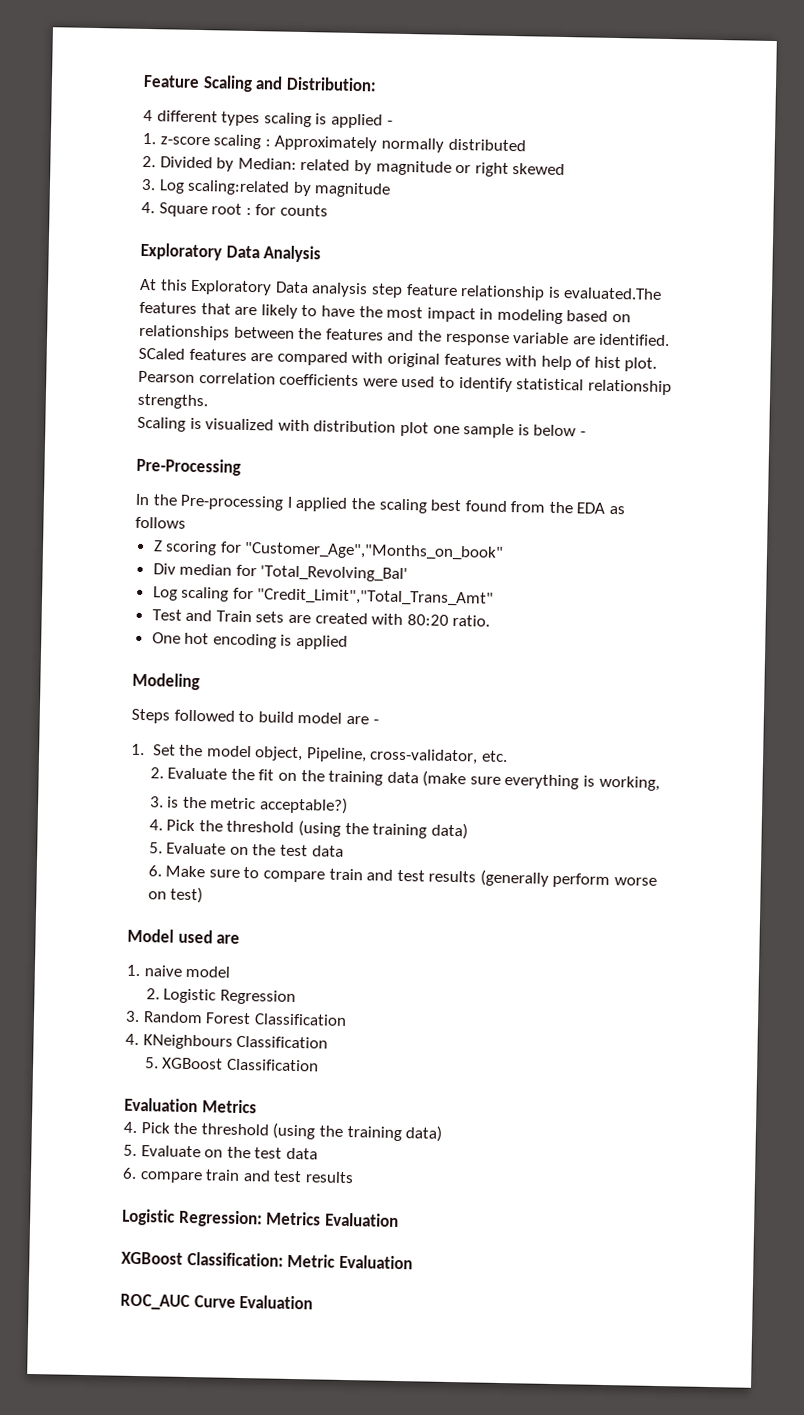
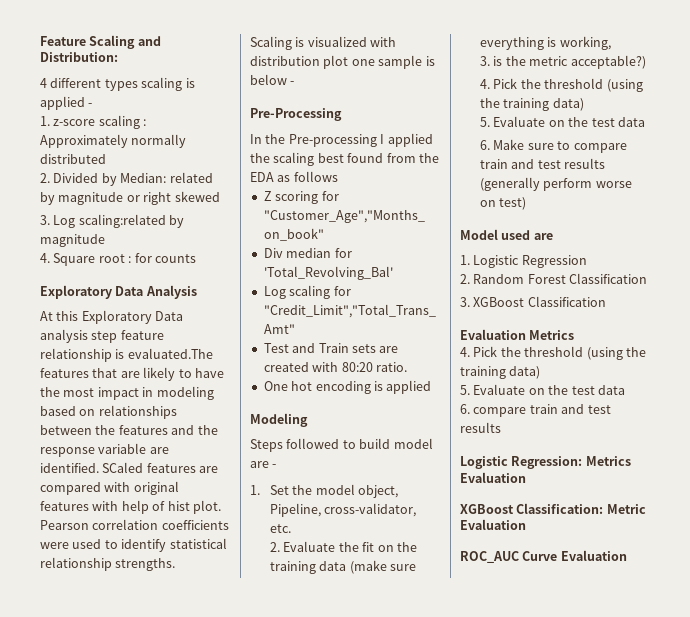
- 1. naive model
- 2. Logistic Regression
+ 1. Logistic Regression
- 3. Random Forest Classification
+ 2. Random Forest Classification
- 4. KNeighbours Classification
- 5. XGBoost Classification
+ 3. XGBoost Classification

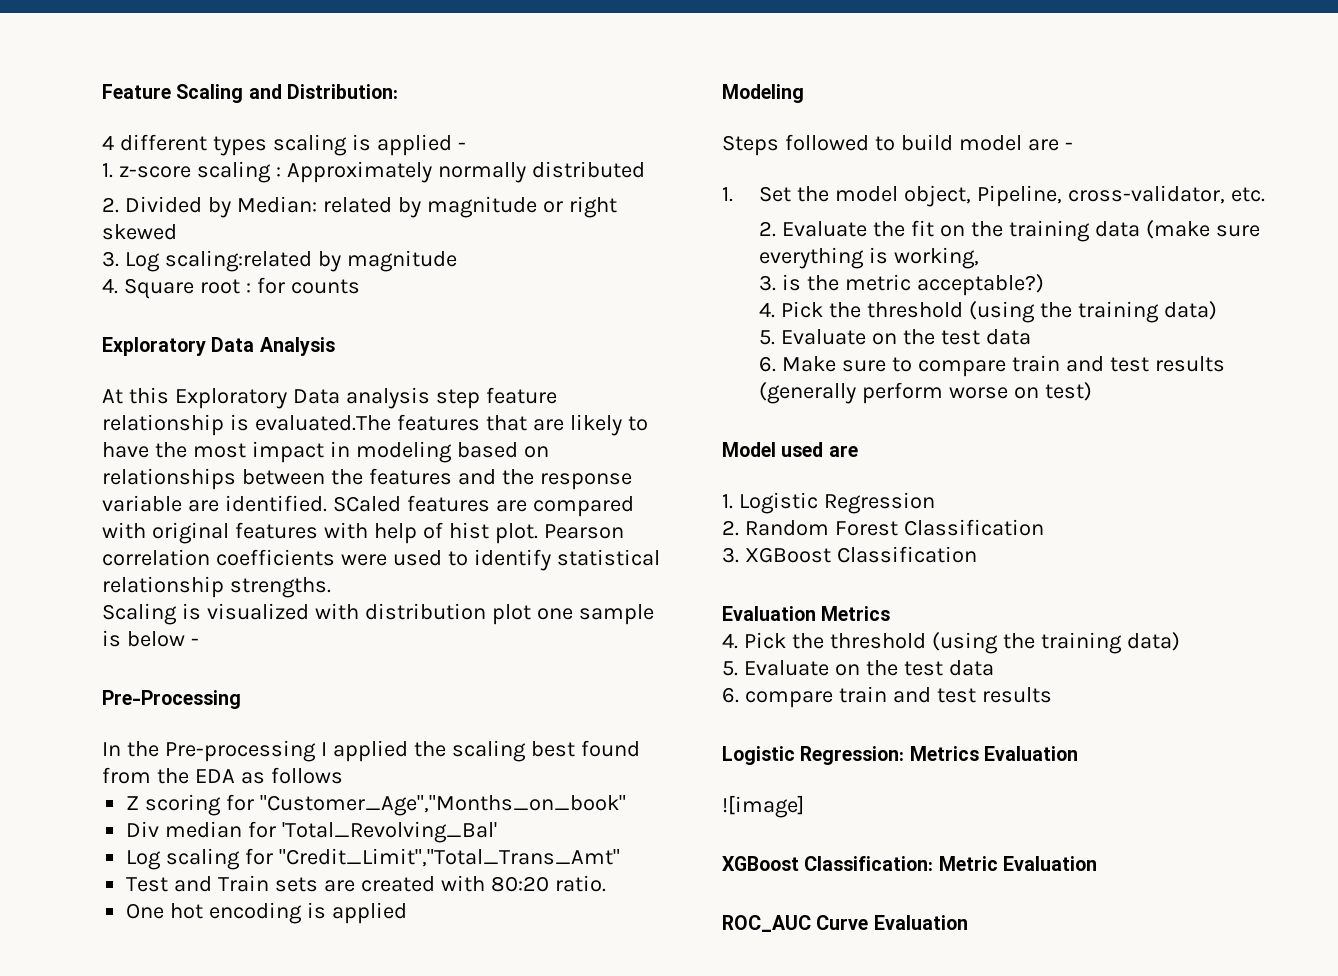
+ ![image]

